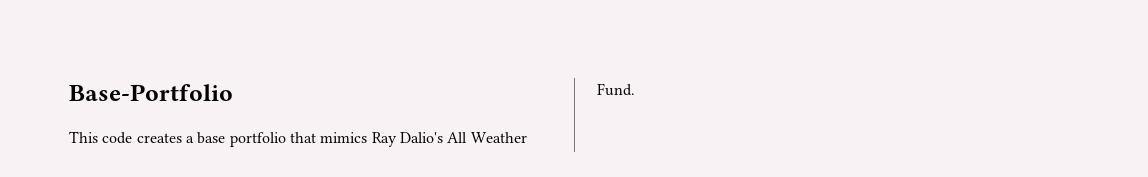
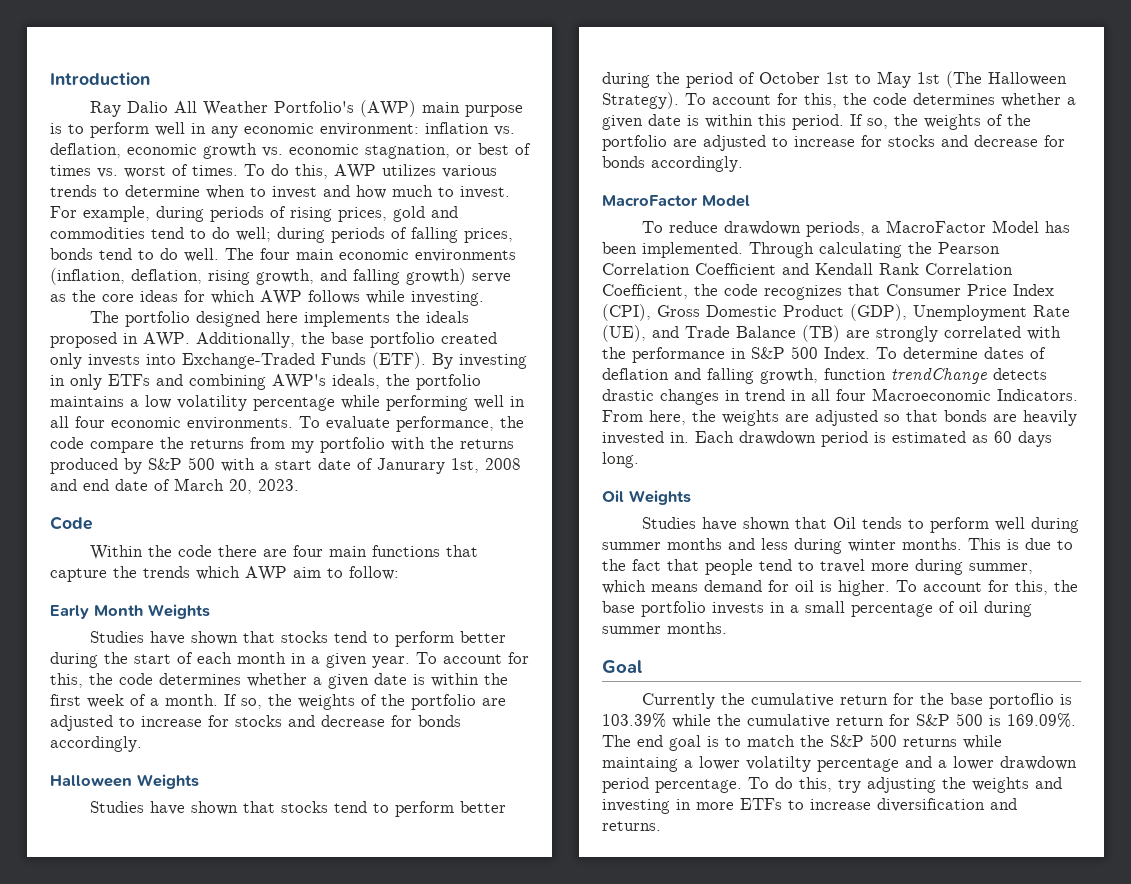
- Base-Portfolio
- This code creates a base portfolio that mimics Ray Dalio's All Weather Fund.
+ Introduction
+ Ray Dalio All Weather Portfolio's (AWP) main purpose is to perform well in any economic environment: inflation vs. deflation, economic growth vs. economic stagnation, or best of times vs. worst of times. To do this, AWP utilizes various trends to determine when to invest and how much to invest. For example, during periods of rising prices, gold and commodities tend to do well; during periods of falling prices, bonds tend to do well. The four main economic environments (inflation, deflation, rising growth, and falling growth) serve as the core ideas for which AWP follows while investing.
+ The portfolio designed here implements the ideals proposed in AWP. Additionally, the base portfolio created only invests into Exchange-Traded Funds (ETF). By investing in only ETFs and combining AWP's ideals, the portfolio maintains a low volatility percentage while performing well in all four economic environments. To evaluate performance, the code compare the returns from my portfolio with the returns produced by S&P 500 with a start date of Janurary 1st, 2008 and end date of March 20, 2023.
+ Code
+ Within the code there are four main functions that capture the trends which AWP aim to follow:
+ Early Month Weights
+ Studies have shown that stocks tend to perform better during the start of each month in a given year. To account for this, the code determines whether a given date is within the first week of a month. If so, the weights of the portfolio are adjusted to increase for stocks and decrease for bonds accordingly.
+ Halloween Weights
+ Studies have shown that stocks tend to perform better during the period of October 1st to May 1st (The Halloween Strategy). To account for this, the code determines whether a given date is within this period. If so, the weights of the portfolio are adjusted to increase for stocks and decrease for bonds accordingly.
+ MacroFactor Model
+ To reduce drawdown periods, a MacroFactor Model has been implemented. Through calculating the Pearson Correlation Coefficient and Kendall Rank Correlation Coefficient, the code recognizes that Consumer Price Index (CPI), Gross Domestic Product (GDP), Unemployment Rate (UE), and Trade Balance (TB) are strongly correlated with the performance in S&P 500 Index. To determine dates of deflation and falling growth, function trendChange detects drastic changes in trend in all four Macroeconomic Indicators. From here, the weights are adjusted so that bonds are heavily invested in. Each drawdown period is estimated as 60 days long.
+ Oil Weights
+ Studies have shown that Oil tends to perform well during summer months and less during winter months. This is due to the fact that people tend to travel more during summer, which means demand for oil is higher. To account for this, the base portfolio invests in a small percentage of oil during summer months.
+ Goal
+ Currently the cumulative return for the base portoflio is 103.39% while the cumulative return for S&P 500 is 169.09%. The end goal is to match the S&P 500 returns while maintaing a lower volatilty percentage and a lower drawdown period percentage. To do this, try adjusting the weights and investing in more ETFs to increase diversification and returns.

